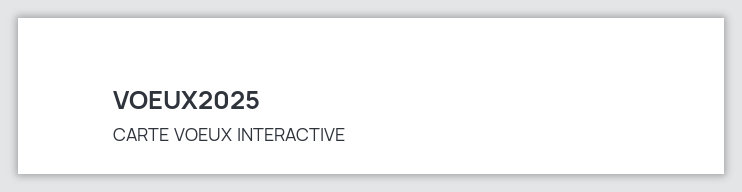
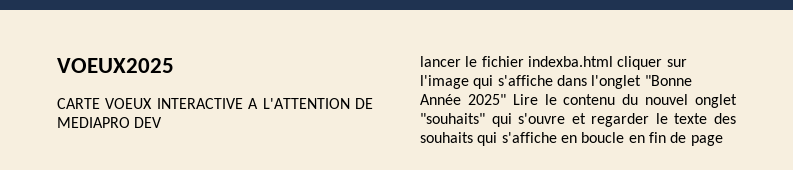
- CARTE VOEUX INTERACTIVE
+ CARTE VOEUX INTERACTIVE A L'ATTENTION DE MEDIAPRO DEV
+ lancer le fichier indexba.html cliquer sur l'image qui s'affiche dans l'onglet "Bonne Année 2025" Lire le contenu du nouvel onglet "souhaits" qui s'ouvre et regarder le texte des souhaits qui s'affiche en boucle en fin de page

